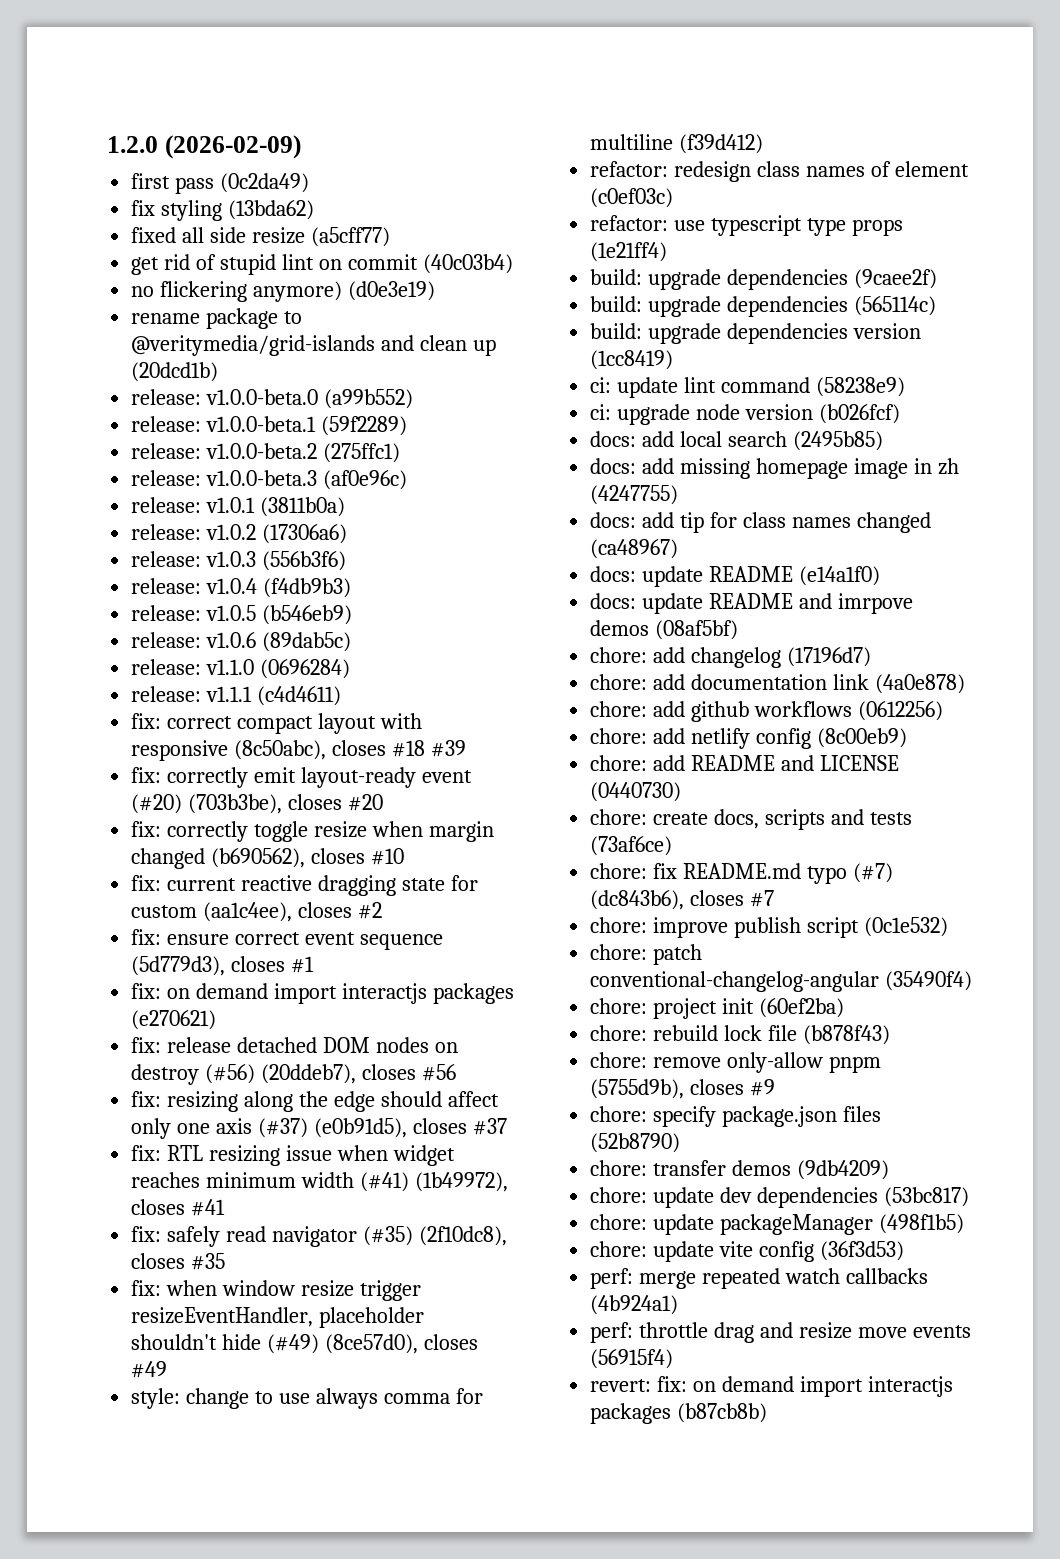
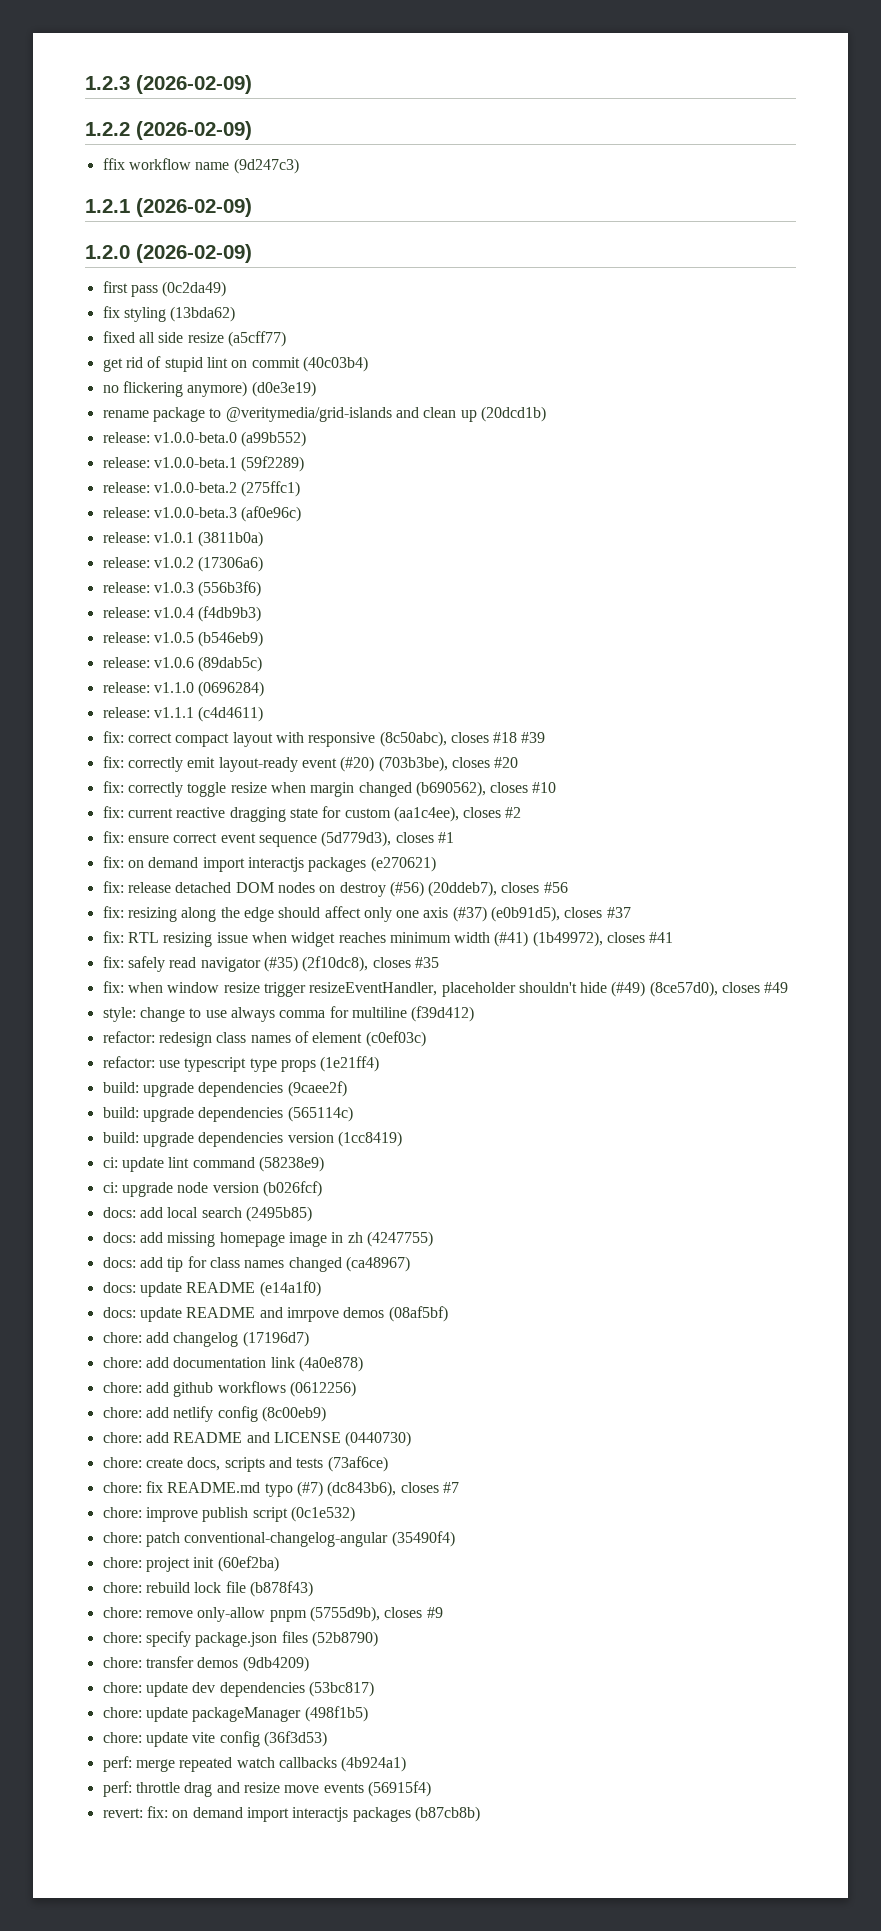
+ 1.2.3 (2026-02-09)
+ 1.2.2 (2026-02-09)
+ ffix workflow name (9d247c3)
+ 1.2.1 (2026-02-09)

